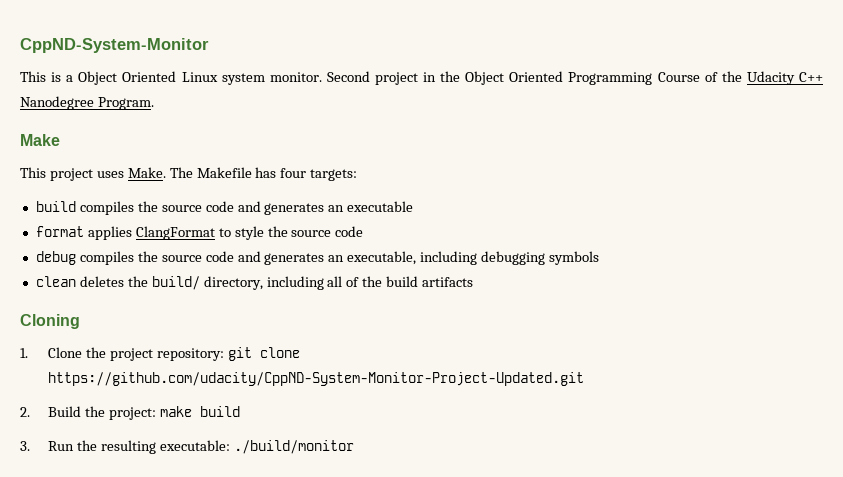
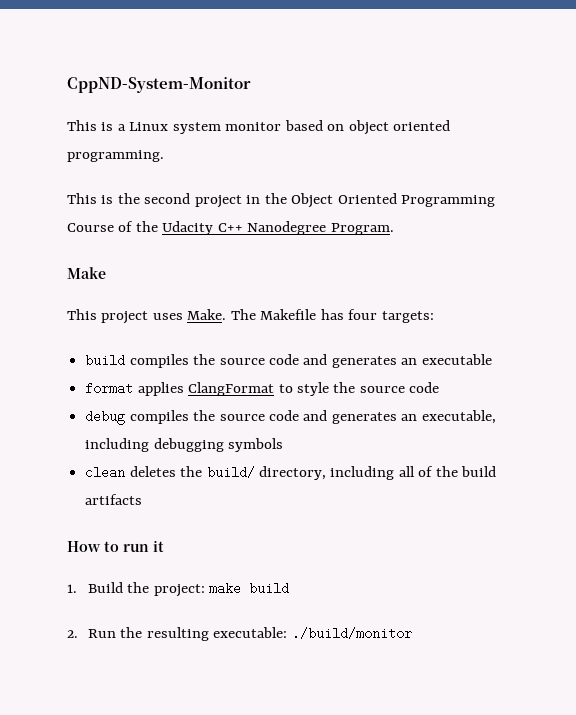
- This is a Object Oriented Linux system monitor. Second project in the Object Oriented Programming Course of the Udacity C++ Nanodegree Program.
+ This is a Linux system monitor based on object oriented programming.
+ This is the second project in the Object Oriented Programming Course of the Udacity C++ Nanodegree Program.
- Cloning
- 1. Clone the project repository: git clone https://github.com/udacity/CppND-System-Monitor-Project-Updated.git
- 2. Build the project: make build
+ How to run it
+ 1. Build the project: make build
- 3. Run the resulting executable: ./build/monitor
+ 2. Run the resulting executable: ./build/monitor

